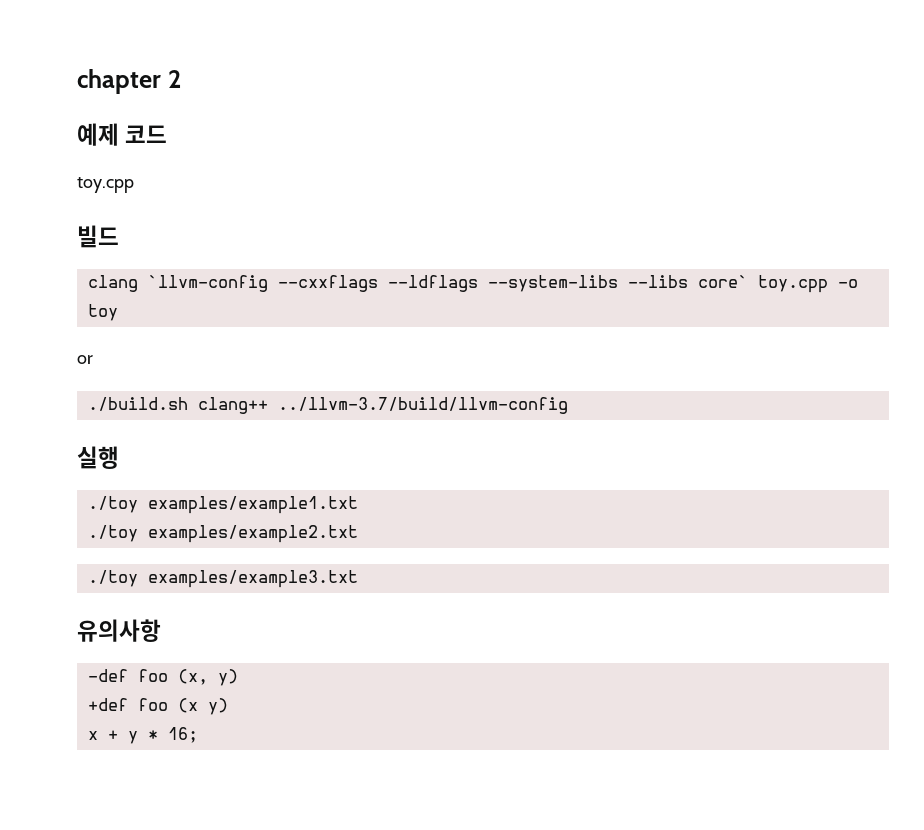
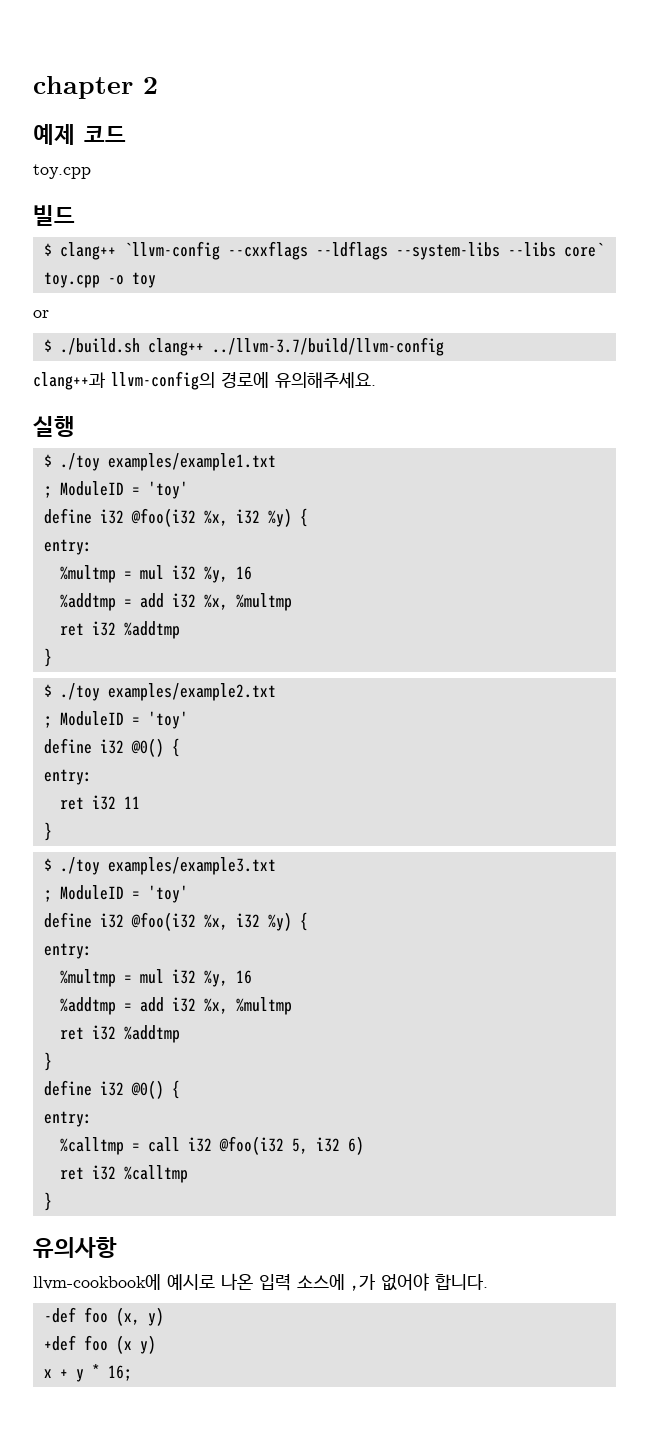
- clang `llvm-config --cxxflags --ldflags --system-libs --libs core` toy.cpp -o toy
+ $ clang++ `llvm-config --cxxflags --ldflags --system-libs --libs core` toy.cpp -o toy
- ./build.sh clang++ ../llvm-3.7/build/llvm-config
+ $ ./build.sh clang++ ../llvm-3.7/build/llvm-config
+ clang++과 llvm-config의 경로에 유의해주세요.
- ./toy examples/example1.txt
- ./toy examples/example2.txt
- ./toy examples/example3.txt
+ $ ./toy examples/example1.txt
+ ; ModuleID = 'toy'
+ define i32 @foo(i32 %x, i32 %y) {
+ entry:
+ %multmp = mul i32 %y, 16
+ %addtmp = add i32 %x, %multmp
+ ret i32 %addtmp
+ }
+ $ ./toy examples/example2.txt
+ ; ModuleID = 'toy'
+ define i32 @0() {
+ entry:
+ ret i32 11
+ }
+ $ ./toy examples/example3.txt
+ ; ModuleID = 'toy'
+ define i32 @foo(i32 %x, i32 %y) {
+ entry:
+ %multmp = mul i32 %y, 16
+ %addtmp = add i32 %x, %multmp
+ ret i32 %addtmp
+ }
+ define i32 @0() {
+ entry:
+ %calltmp = call i32 @foo(i32 5, i32 6)
+ ret i32 %calltmp
+ }
  유의사항
+ llvm-cookbook에 예시로 나온 입력 소스에 ,가 없어야 합니다.

